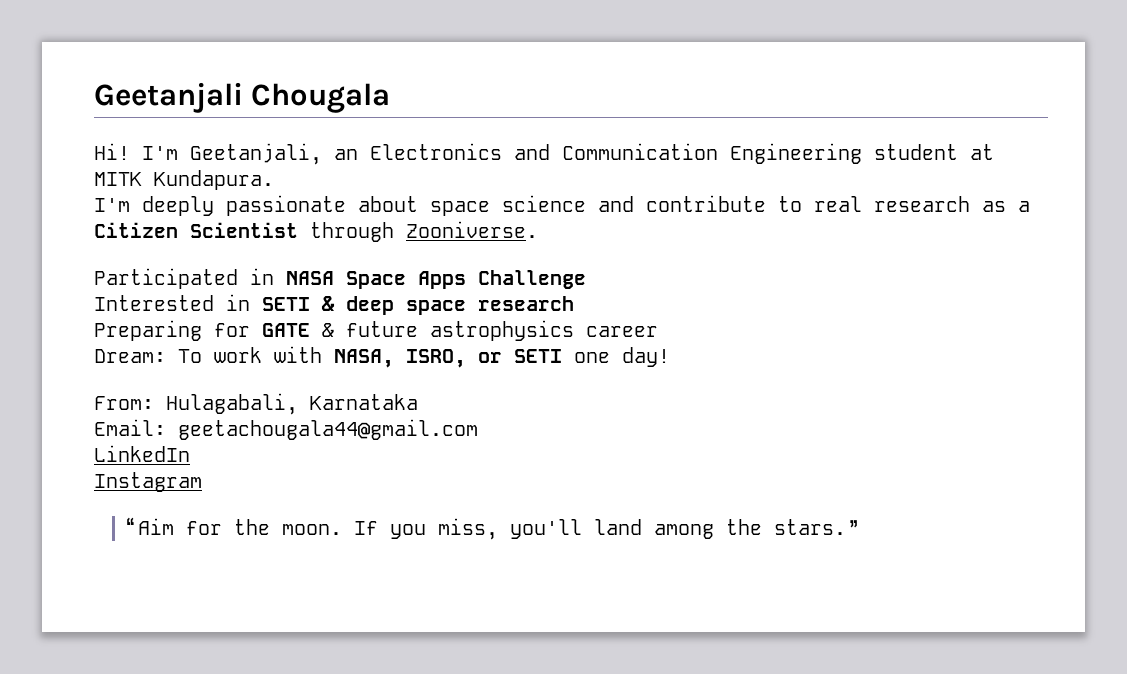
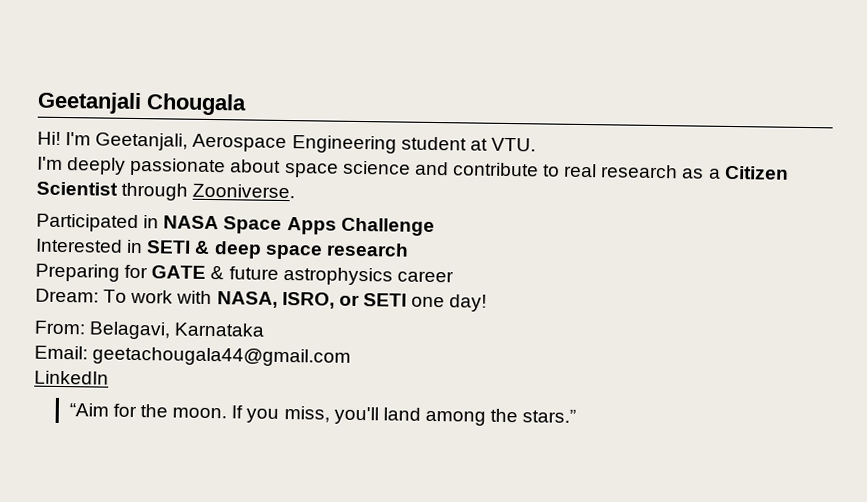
- I'm Geetanjali, an Electronics and Communication Engineering student at MITK Kundapura.
+ I'm Geetanjali, Aerospace Engineering student at VTU.
- From: Hulagabali, Karnataka
+ From: Belagavi, Karnataka
- Instagram

